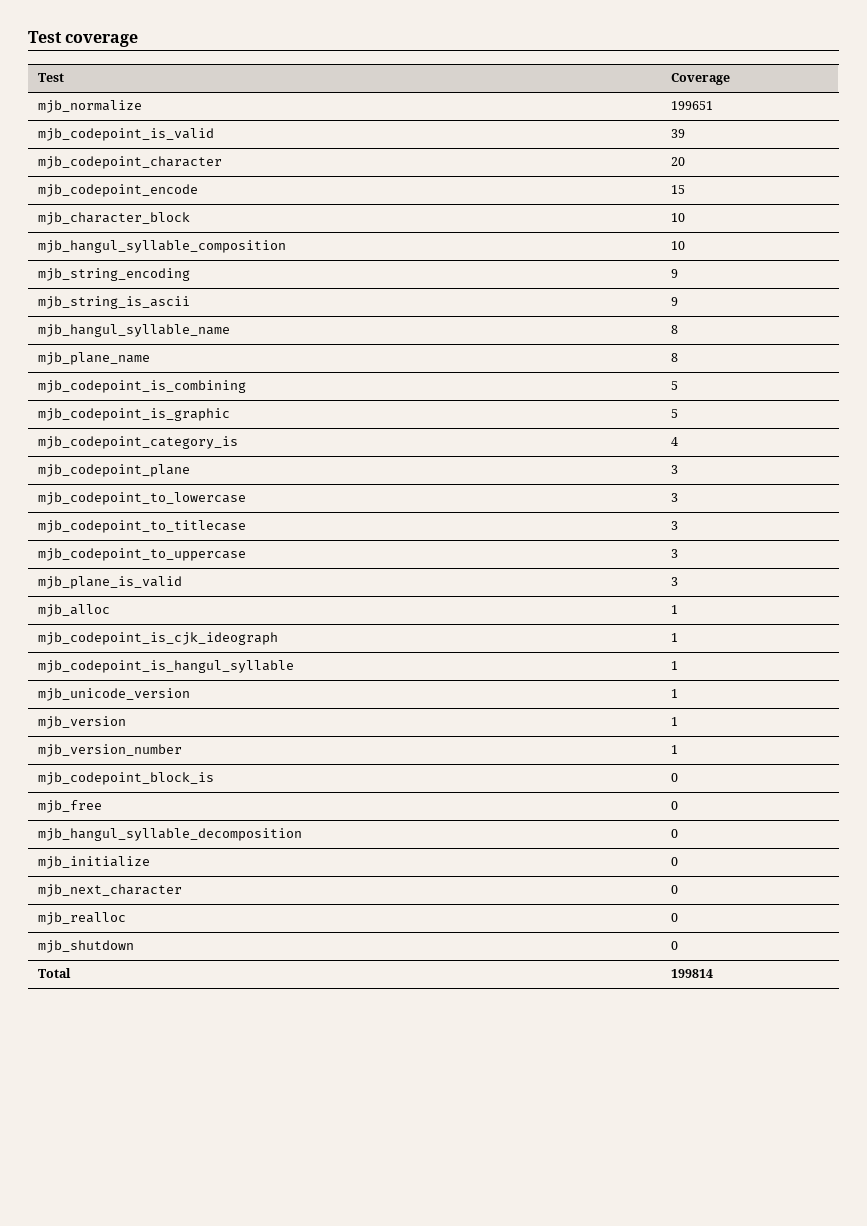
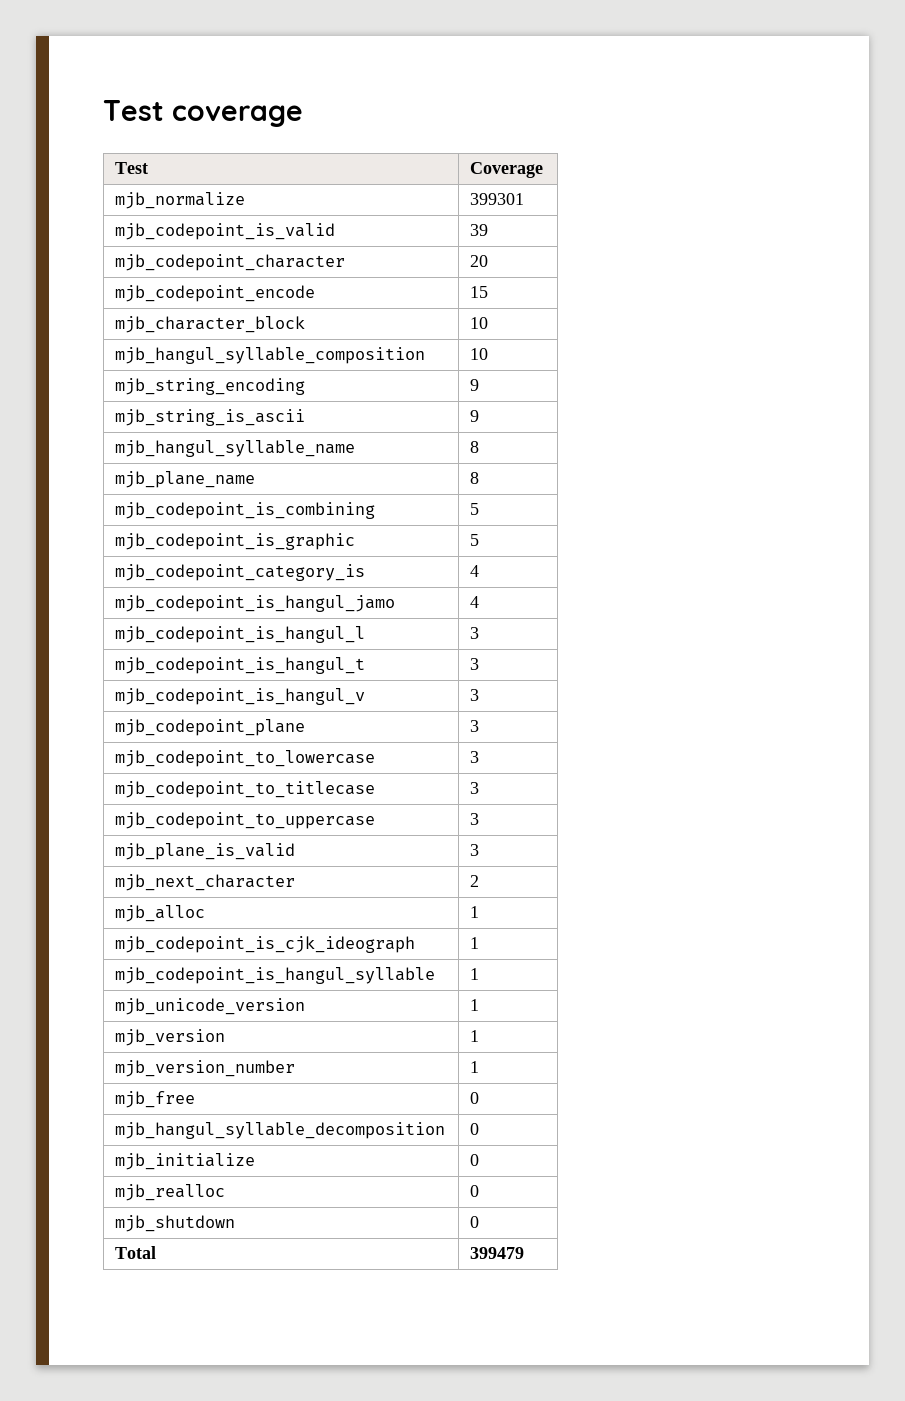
- mjb_normalize | 199651
+ mjb_normalize | 399301
+ mjb_codepoint_is_hangul_jamo | 4
+ mjb_codepoint_is_hangul_l | 3
+ mjb_codepoint_is_hangul_t | 3
+ mjb_codepoint_is_hangul_v | 3
+ mjb_next_character | 2
- mjb_codepoint_block_is | 0
- mjb_next_character | 0
- Total | 199814
+ Total | 399479

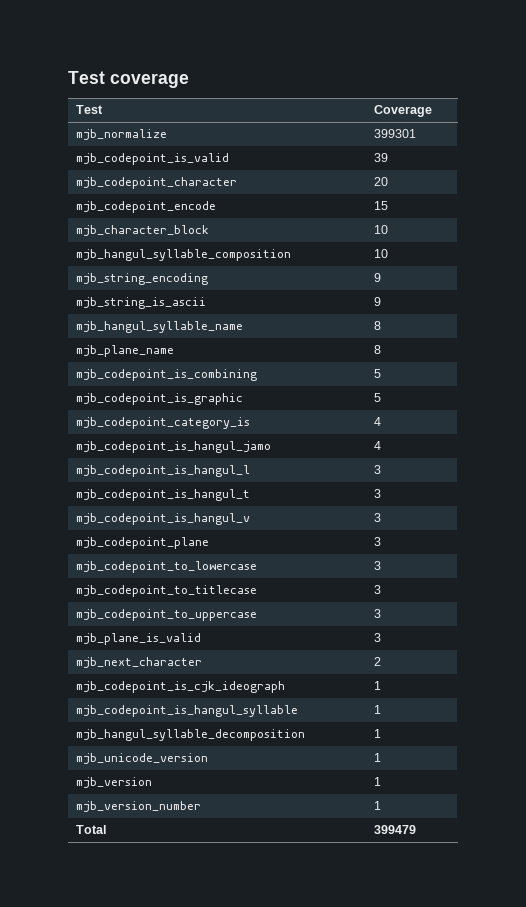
- mjb_alloc | 1
+ mjb_hangul_syllable_decomposition | 1
- mjb_free | 0
- mjb_hangul_syllable_decomposition | 0
- mjb_initialize | 0
- mjb_realloc | 0
- mjb_shutdown | 0

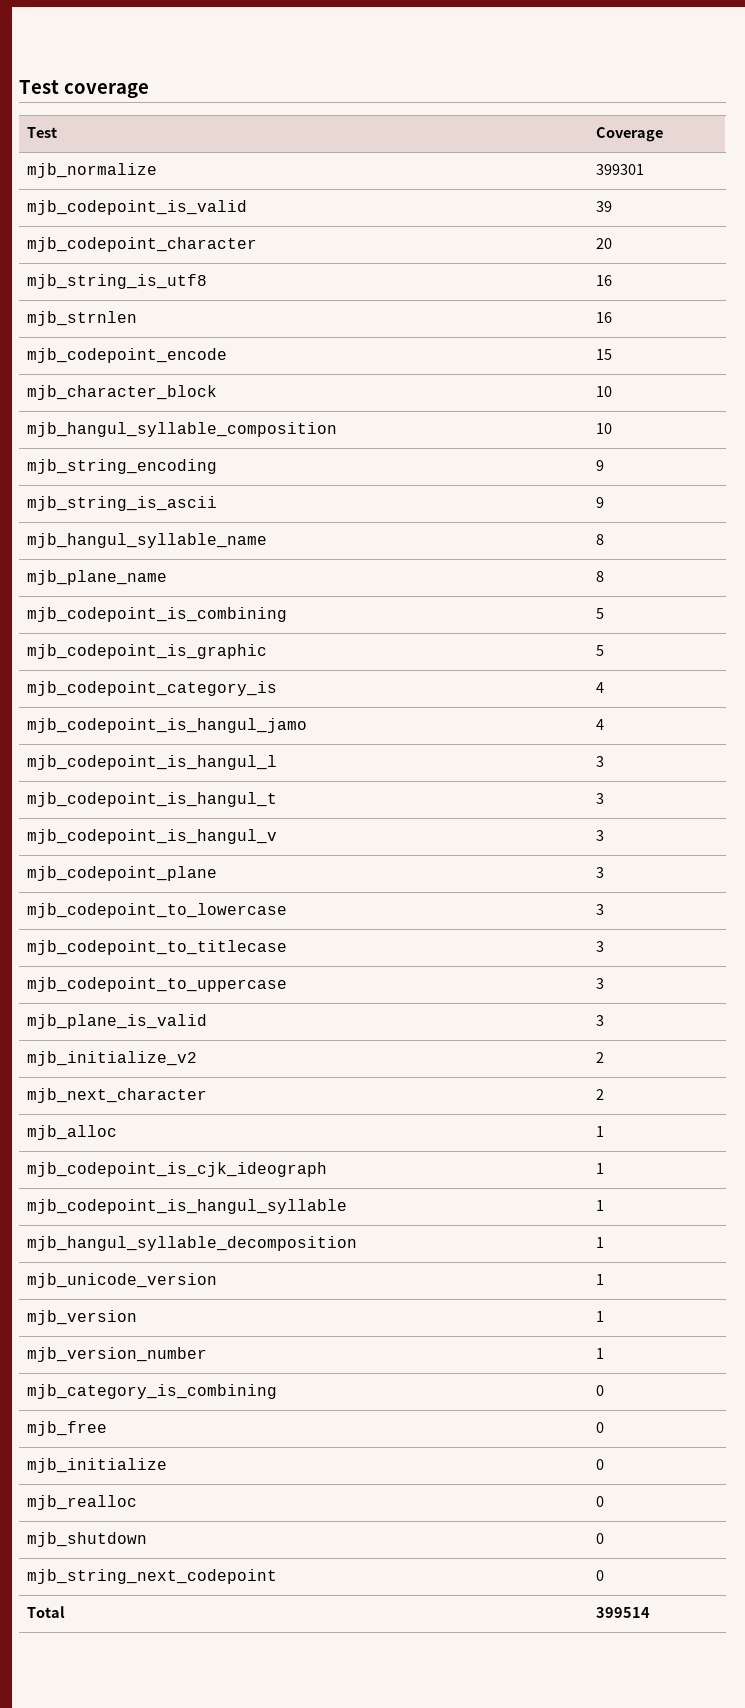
+ mjb_string_is_utf8 | 16
+ mjb_strnlen | 16
+ mjb_initialize_v2 | 2
+ mjb_alloc | 1
+ mjb_category_is_combining | 0
+ mjb_free | 0
+ mjb_initialize | 0
+ mjb_realloc | 0
+ mjb_shutdown | 0
+ mjb_string_next_codepoint | 0
- Total | 399479
+ Total | 399514

